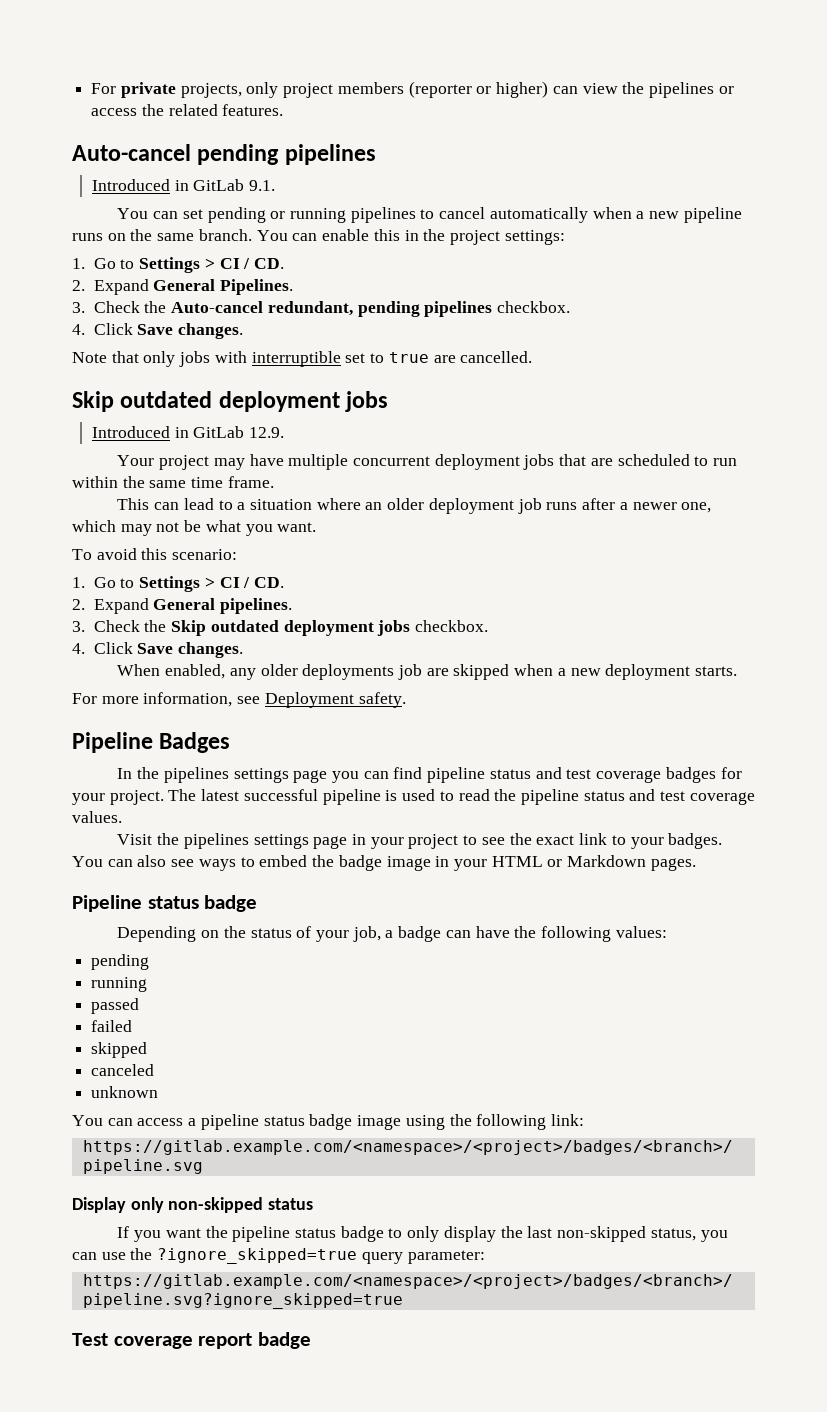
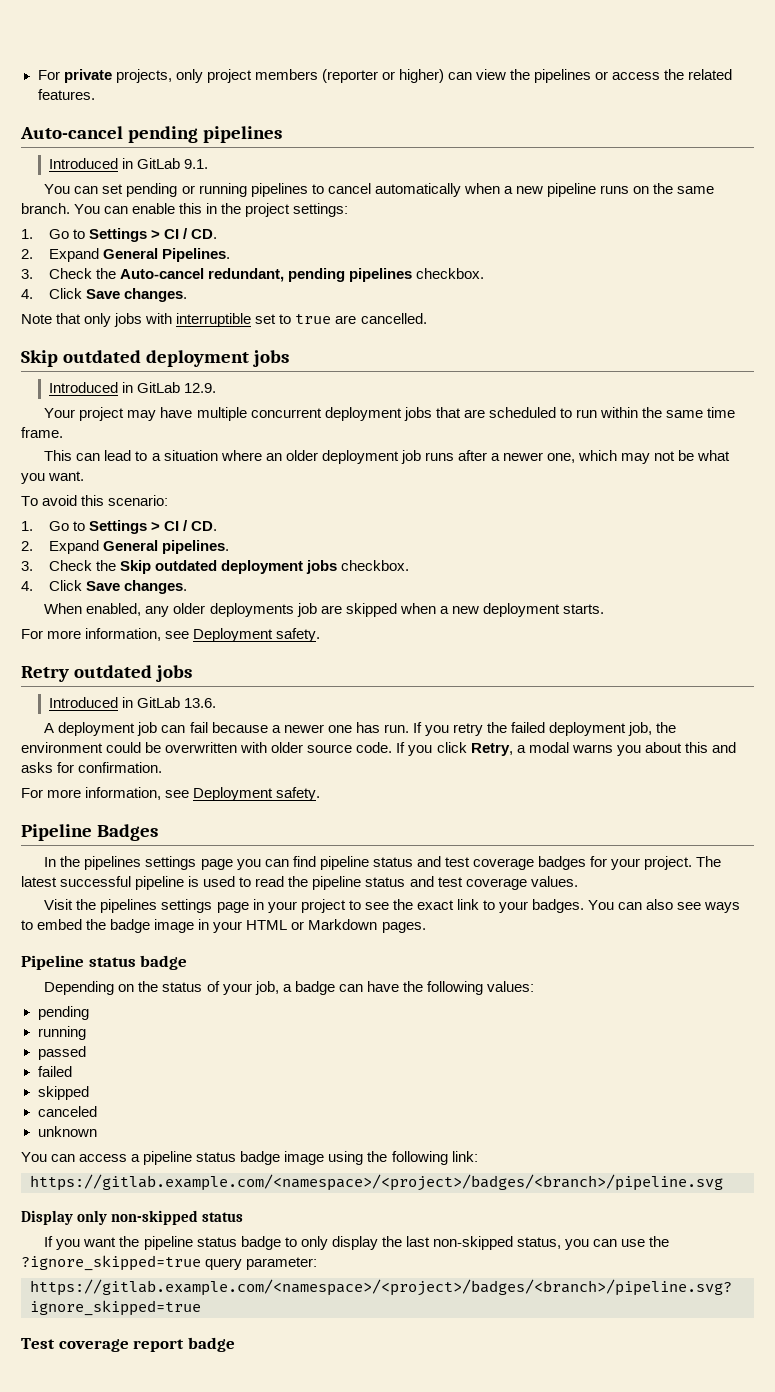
+ Retry outdated jobs
+ Introduced in GitLab 13.6.
+ A deployment job can fail because a newer one has run. If you retry the failed deployment job, the environment could be overwritten with older source code. If you click Retry, a modal warns you about this and asks for confirmation.
+ For more information, see Deployment safety.

